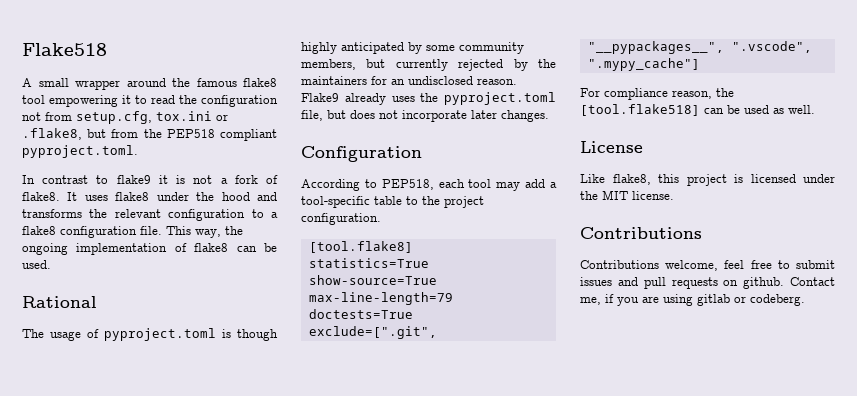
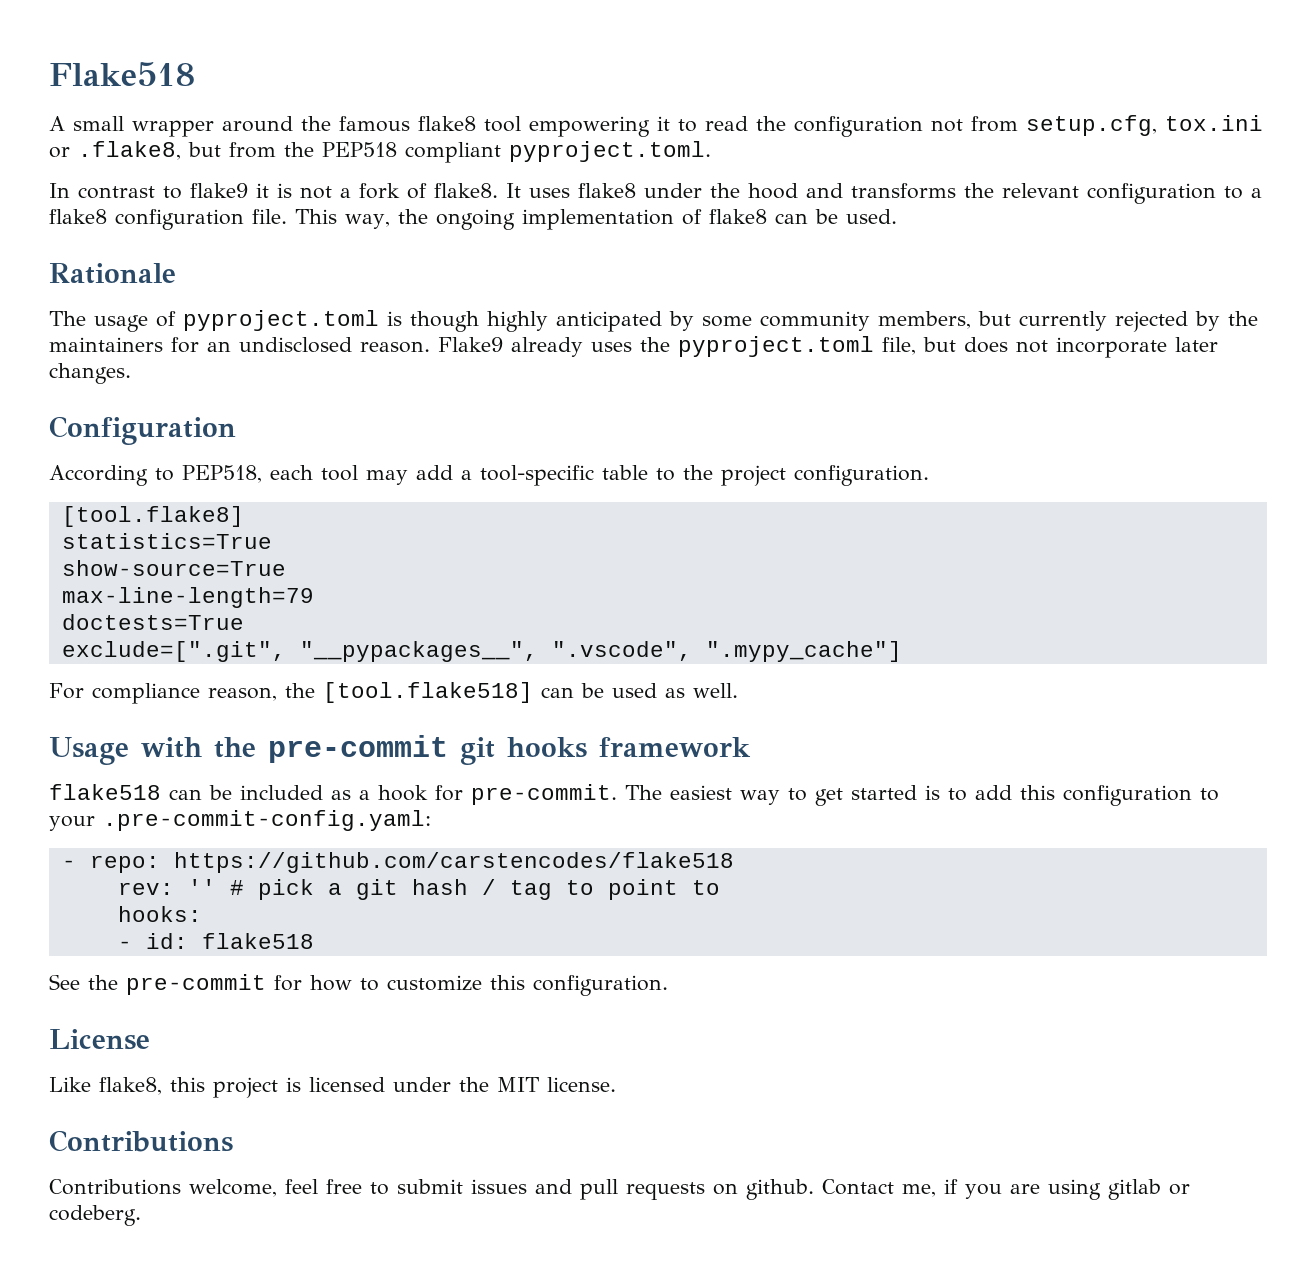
- Rational
+ Rationale
+ Usage with the pre-commit git hooks framework
+ flake518 can be included as a hook for pre-commit. The easiest way to get started is to add this configuration to your .pre-commit-config.yaml:
+ - repo: https://github.com/carstencodes/flake518
+ rev: '' # pick a git hash / tag to point to
+ hooks:
+ - id: flake518
+ See the pre-commit for how to customize this configuration.

